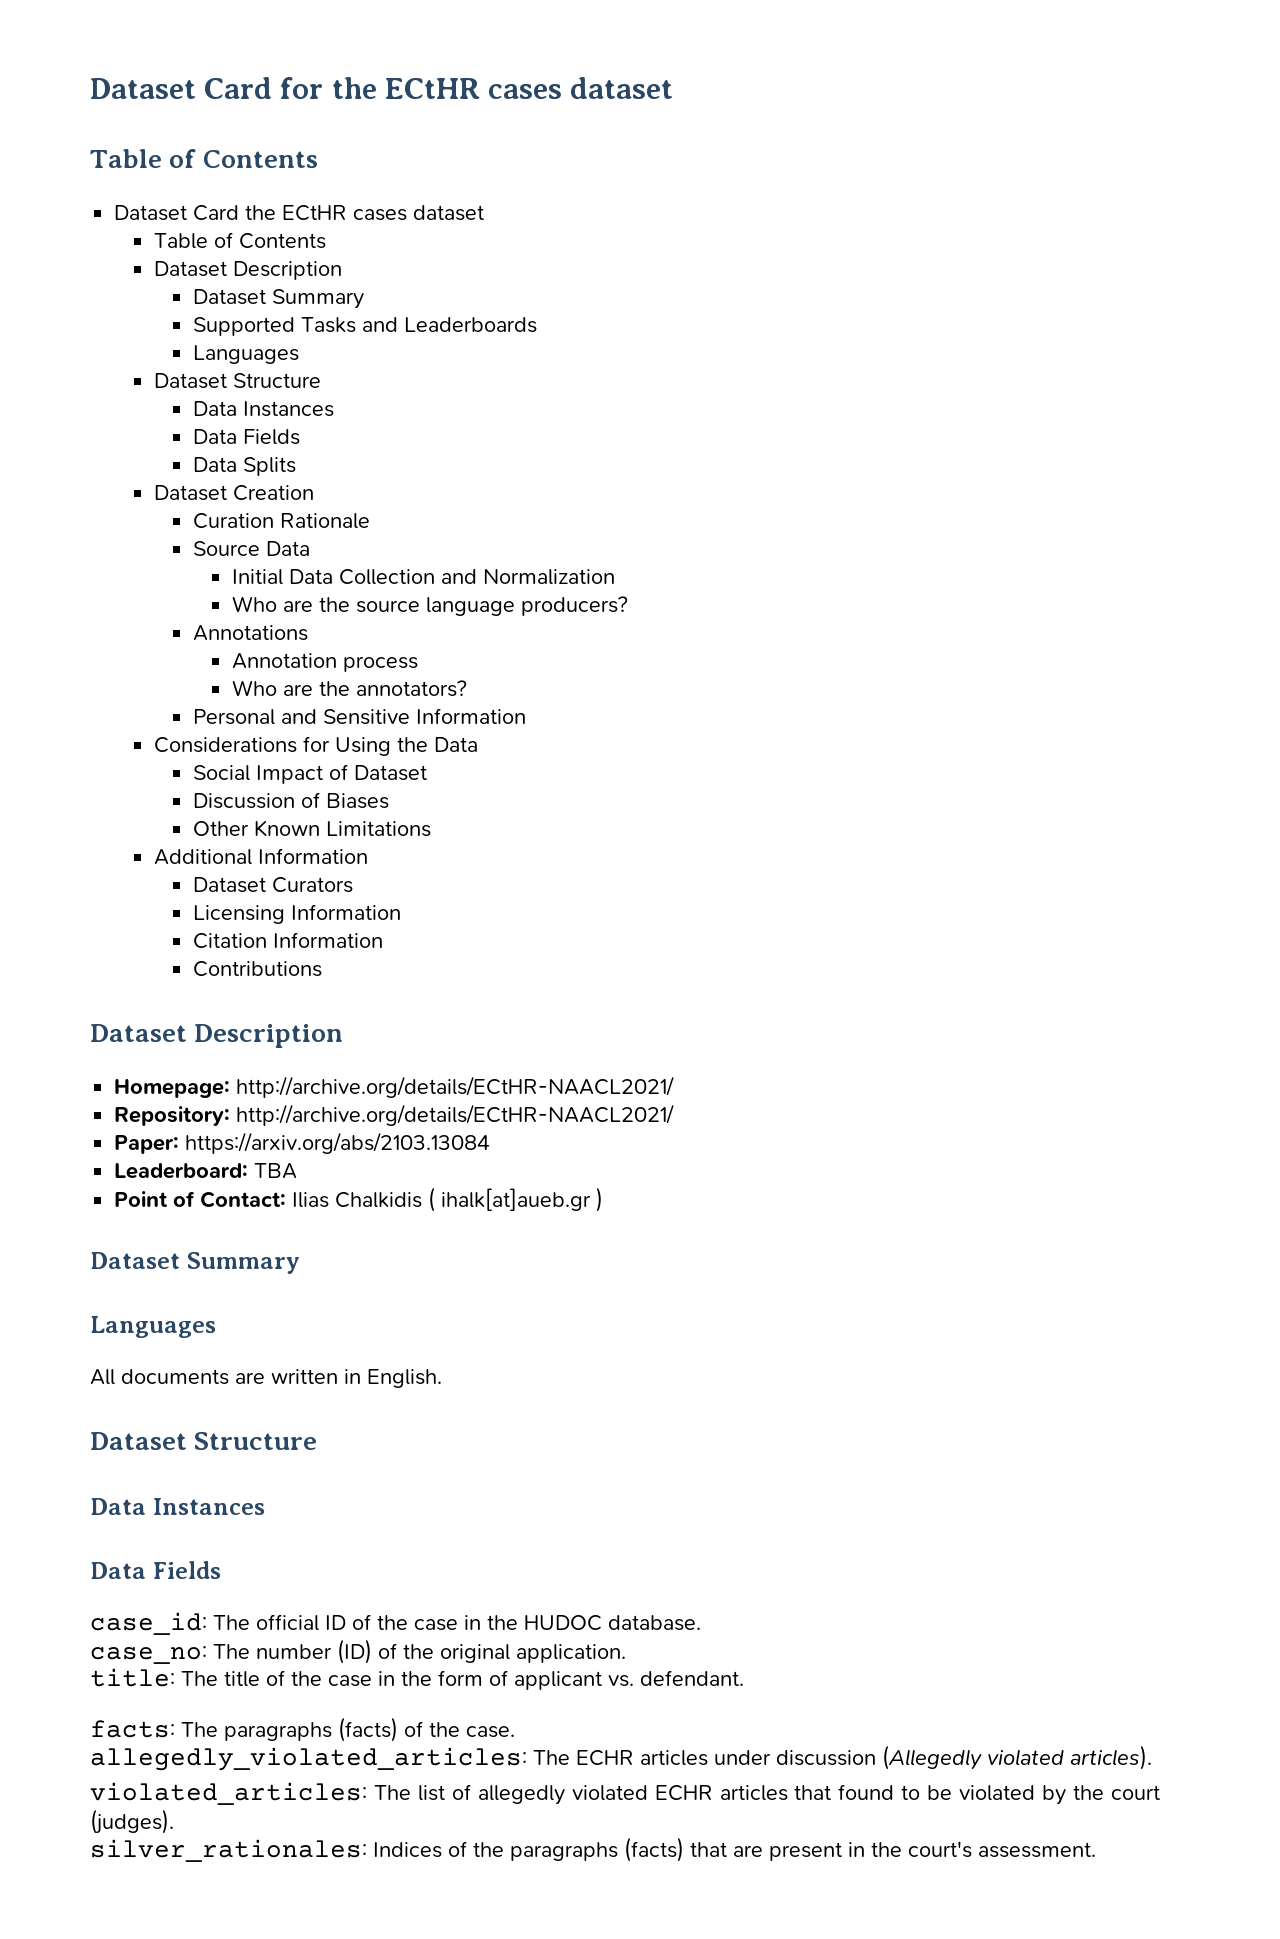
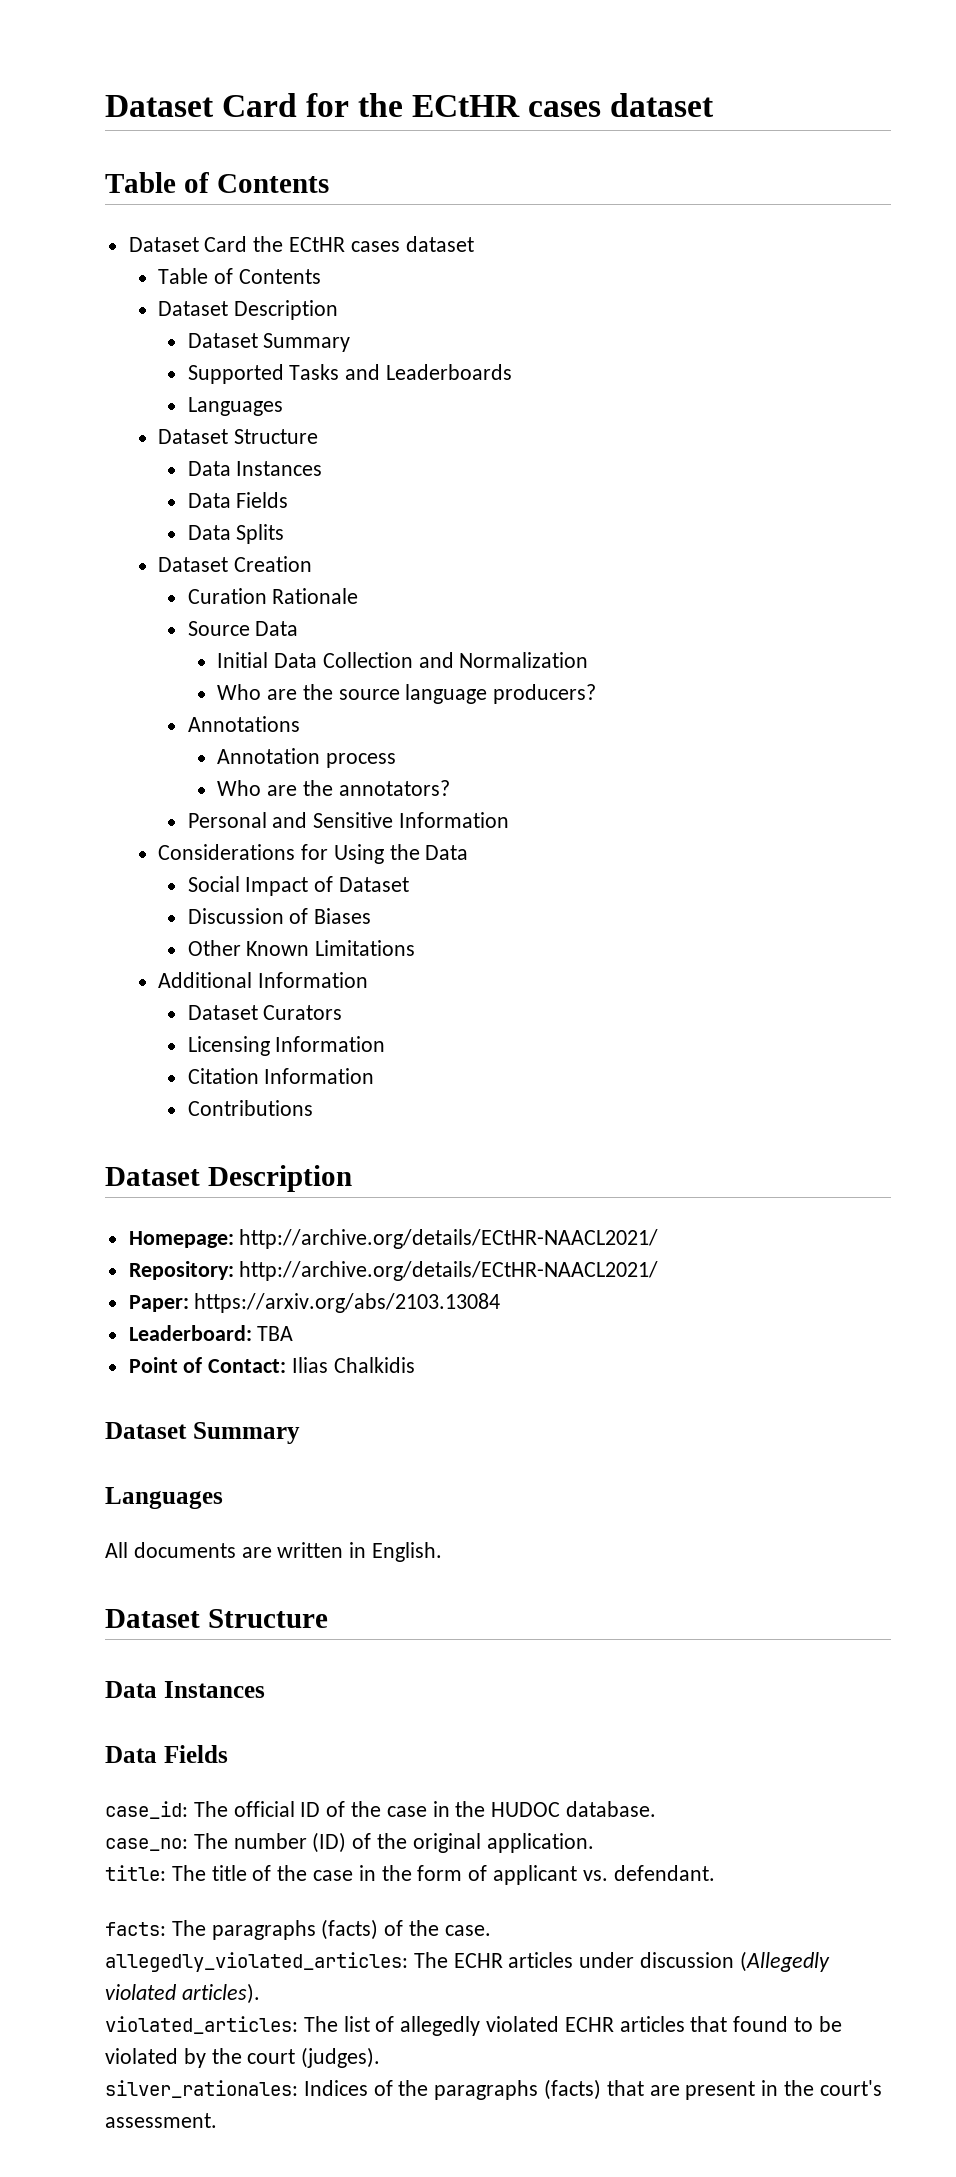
- Point of Contact: Ilias Chalkidis ( ihalk[at]aueb.gr )
+ Point of Contact: Ilias Chalkidis

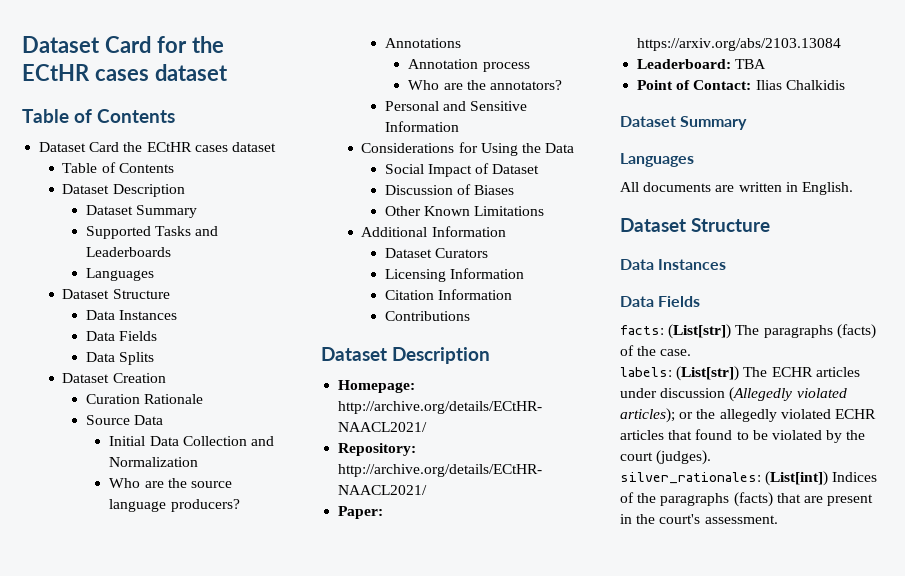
- case_id: The official ID of the case in the HUDOC database.
- case_no: The number (ID) of the original application.
- title: The title of the case in the form of applicant vs. defendant.
- facts: The paragraphs (facts) of the case.
+ facts: (List[str]) The paragraphs (facts) of the case.
- allegedly_violated_articles: The ECHR articles under discussion (Allegedly violated articles).
- violated_articles: The list of allegedly violated ECHR articles that found to be violated by the court (judges).
+ labels: (List[str]) The ECHR articles under discussion (Allegedly violated articles); or the allegedly violated ECHR articles that found to be violated by the court (judges).
- silver_rationales: Indices of the paragraphs (facts) that are present in the court's assessment.
+ silver_rationales: (List[int]) Indices of the paragraphs (facts) that are present in the court's assessment.

